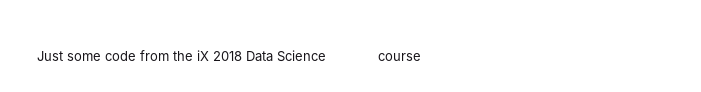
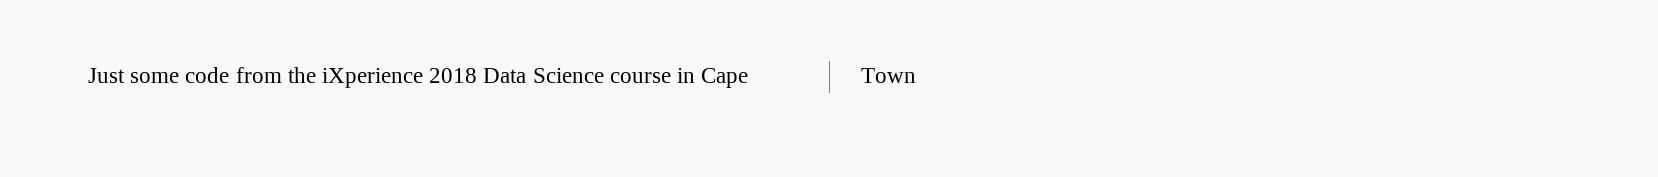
- Just some code from the iX 2018 Data Science course
+ Just some code from the iXperience 2018 Data Science course in Cape Town

